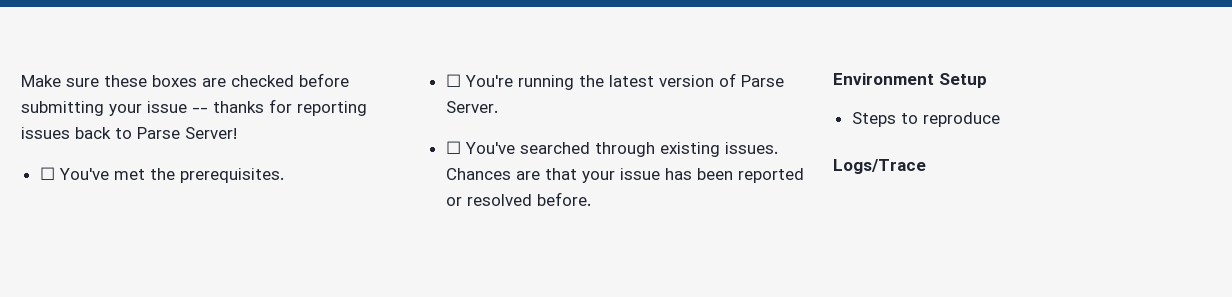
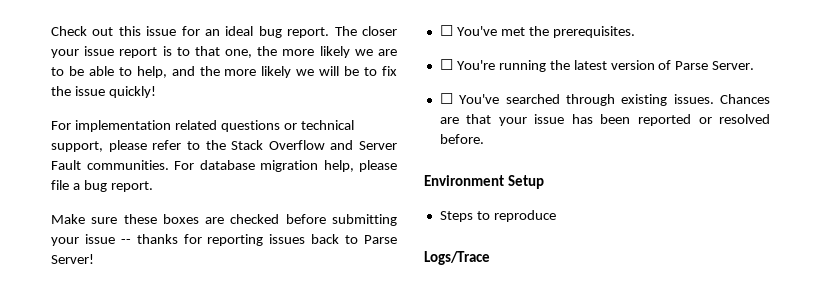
+ Check out this issue for an ideal bug report. The closer your issue report is to that one, the more likely we are to be able to help, and the more likely we will be to fix the issue quickly!
+ For implementation related questions or technical support, please refer to the Stack Overflow and Server Fault communities. For database migration help, please file a bug report.

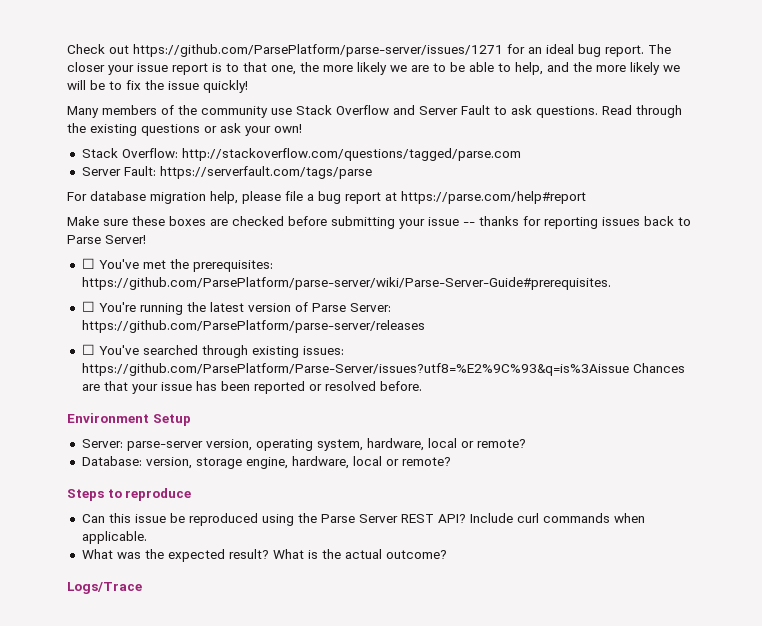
- Check out this issue for an ideal bug report.
+ Check out https://github.com/ParsePlatform/parse-server/issues/1271 for an ideal bug report.
- For implementation related questions or technical support, please refer to the Stack Overflow and Server Fault communities. For database migration help, please file a bug report.
+ Many members of the community use Stack Overflow and Server Fault to ask questions. Read through the existing questions or ask your own!
+ Stack Overflow: http://stackoverflow.com/questions/tagged/parse.com
+ Server Fault: https://serverfault.com/tags/parse
+ For database migration help, please file a bug report at https://parse.com/help#report
- ☐ You've met the prerequisites.
+ ☐ You've met the prerequisites: https://github.com/ParsePlatform/parse-server/wiki/Parse-Server-Guide#prerequisites.
- ☐ You're running the latest version of Parse Server.
+ ☐ You're running the latest version of Parse Server: https://github.com/ParsePlatform/parse-server/releases
- ☐ You've searched through existing issues. Chances are that your issue has been reported or resolved before.
+ ☐ You've searched through existing issues: https://github.com/ParsePlatform/Parse-Server/issues?utf8=%E2%9C%93&q=is%3Aissue Chances are that your issue has been reported or resolved before.
+ Server: parse-server version, operating system, hardware, local or remote?
+ Database: version, storage engine, hardware, local or remote?
  Steps to reproduce
+ Can this issue be reproduced using the Parse Server REST API? Include curl commands when applicable.
+ What was the expected result? What is the actual outcome?

